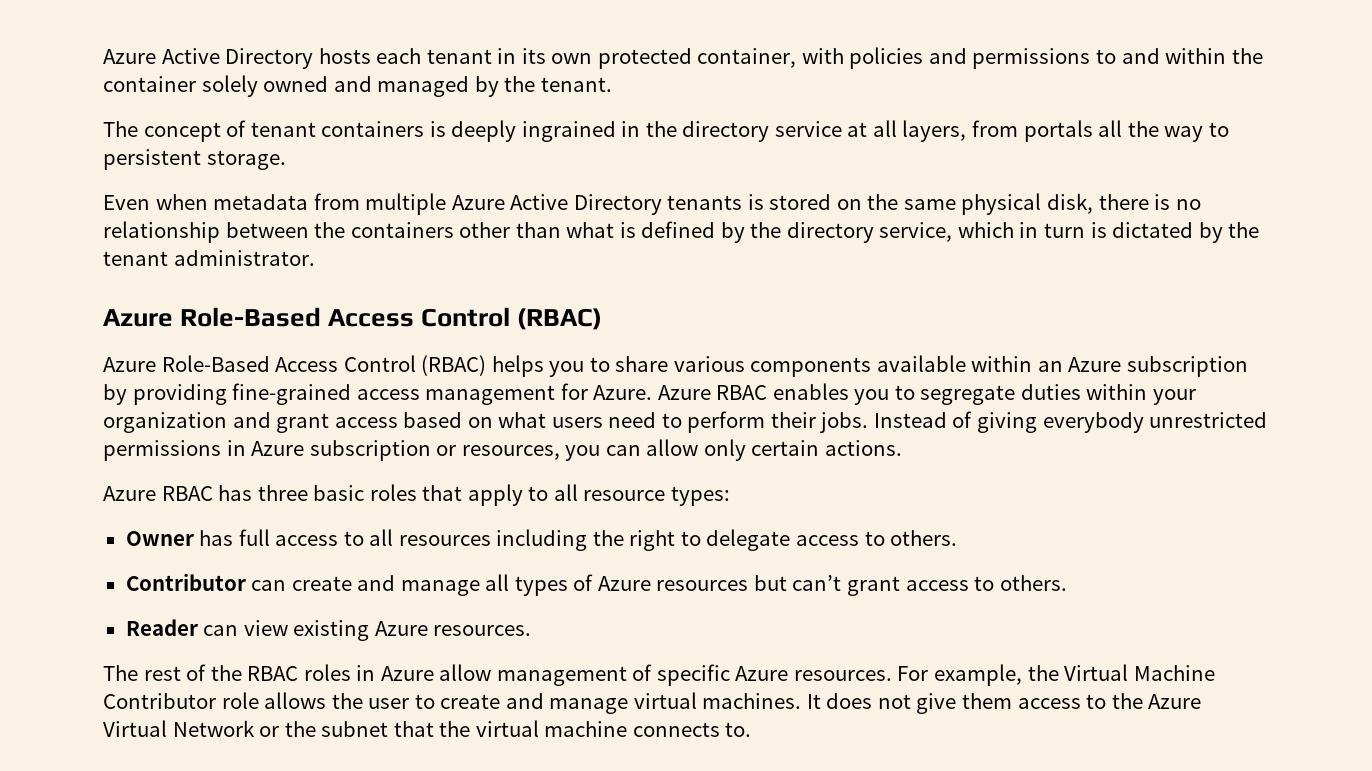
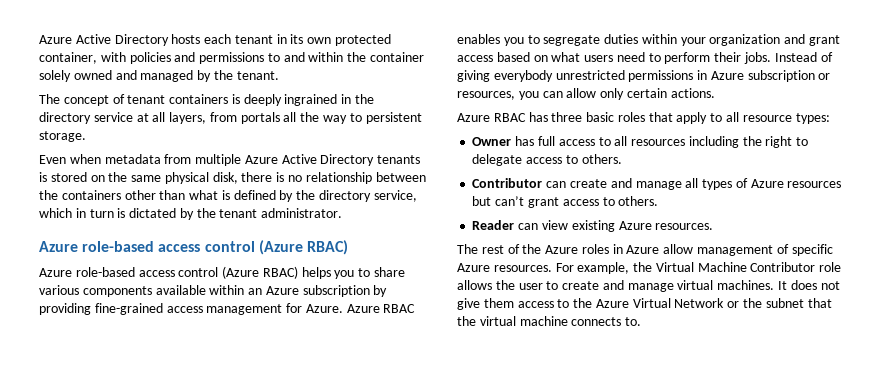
  Even when metadata from multiple Azure Active Directory tenants is stored on the same physical disk, there is no relationship between the containers other than what is defined by the directory service, which in turn is dictated by the tenant administrator.
- Azure Role-Based Access Control (RBAC)
- Azure Role-Based Access Control (RBAC) helps you to share various components available within an Azure subscription by providing fine-grained access management for Azure.
+ Azure role-based access control (Azure RBAC)
+ Azure role-based access control (Azure RBAC) helps you to share various components available within an Azure subscription by providing fine-grained access management for Azure.
- The rest of the RBAC roles in Azure allow management of specific Azure resources.
+ The rest of the Azure roles in Azure allow management of specific Azure resources.

